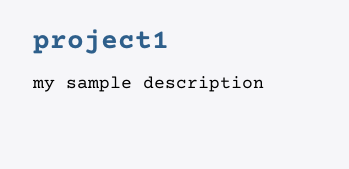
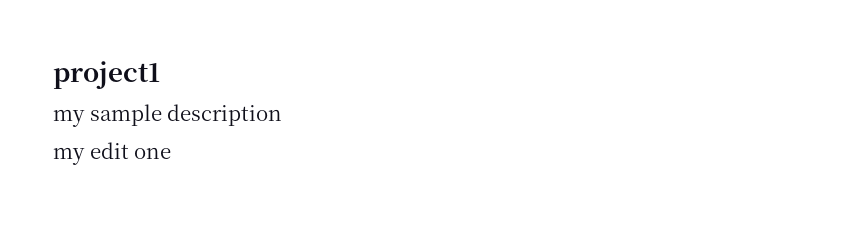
+ my edit one

